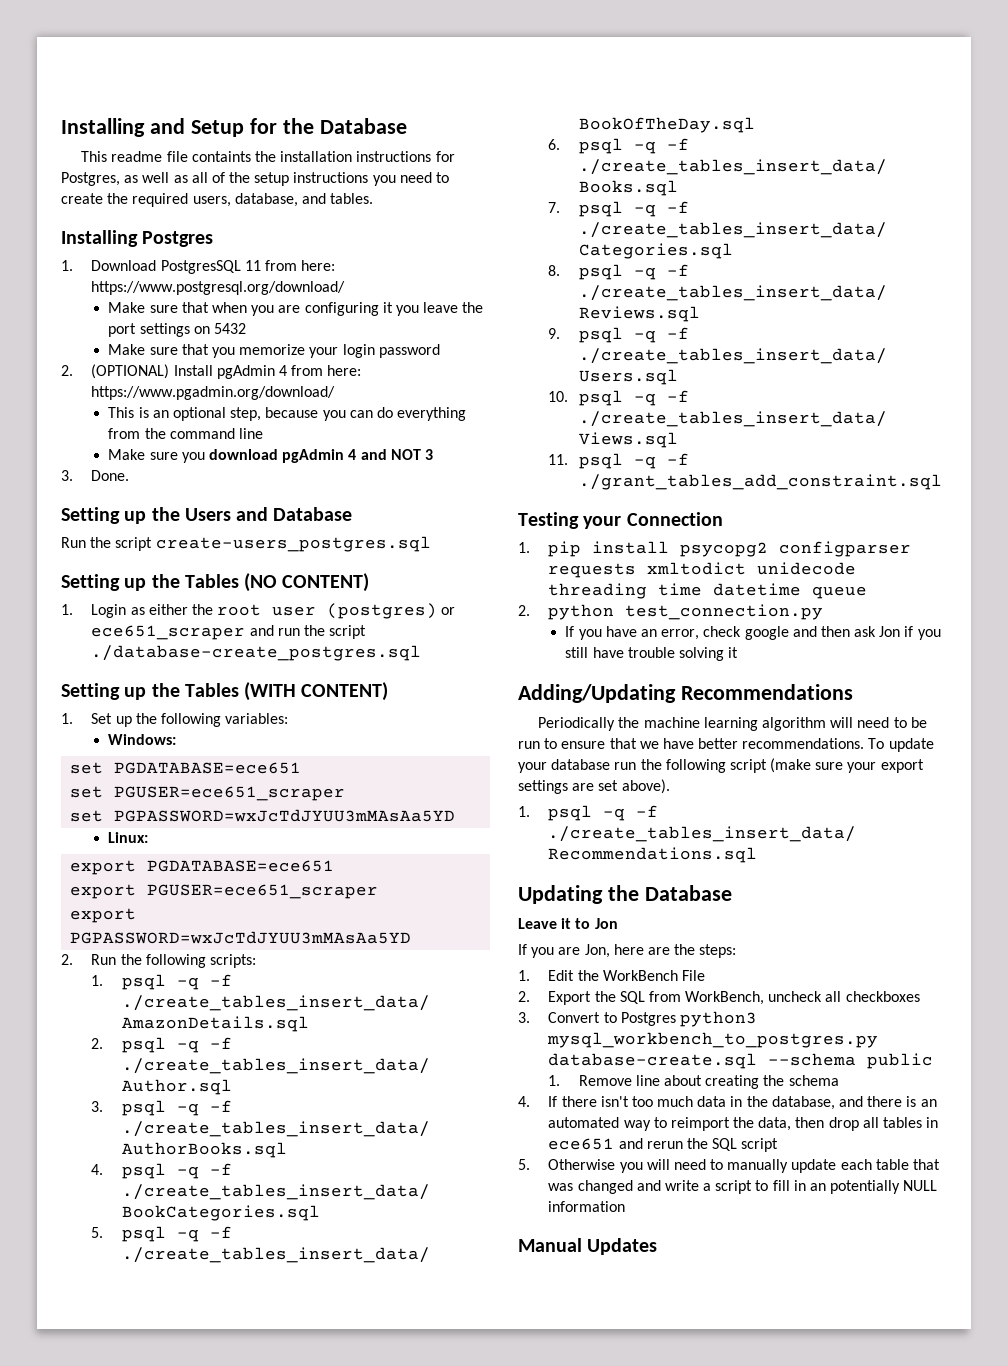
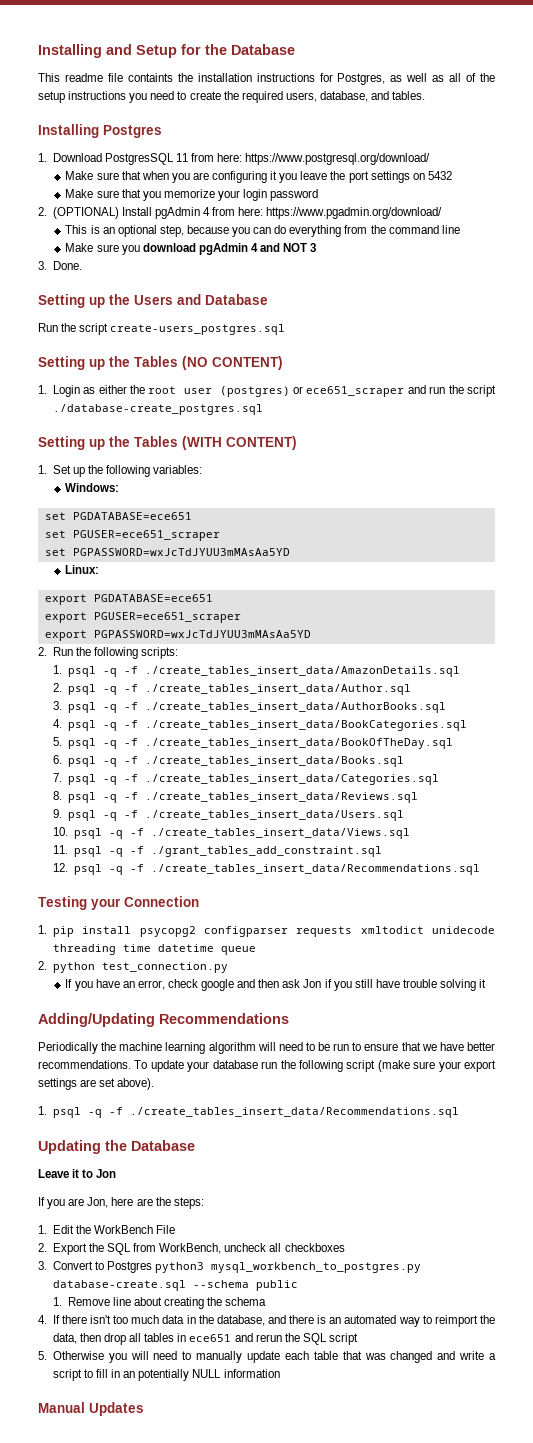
+ 12. psql -q -f ./create_tables_insert_data/Recommendations.sql

